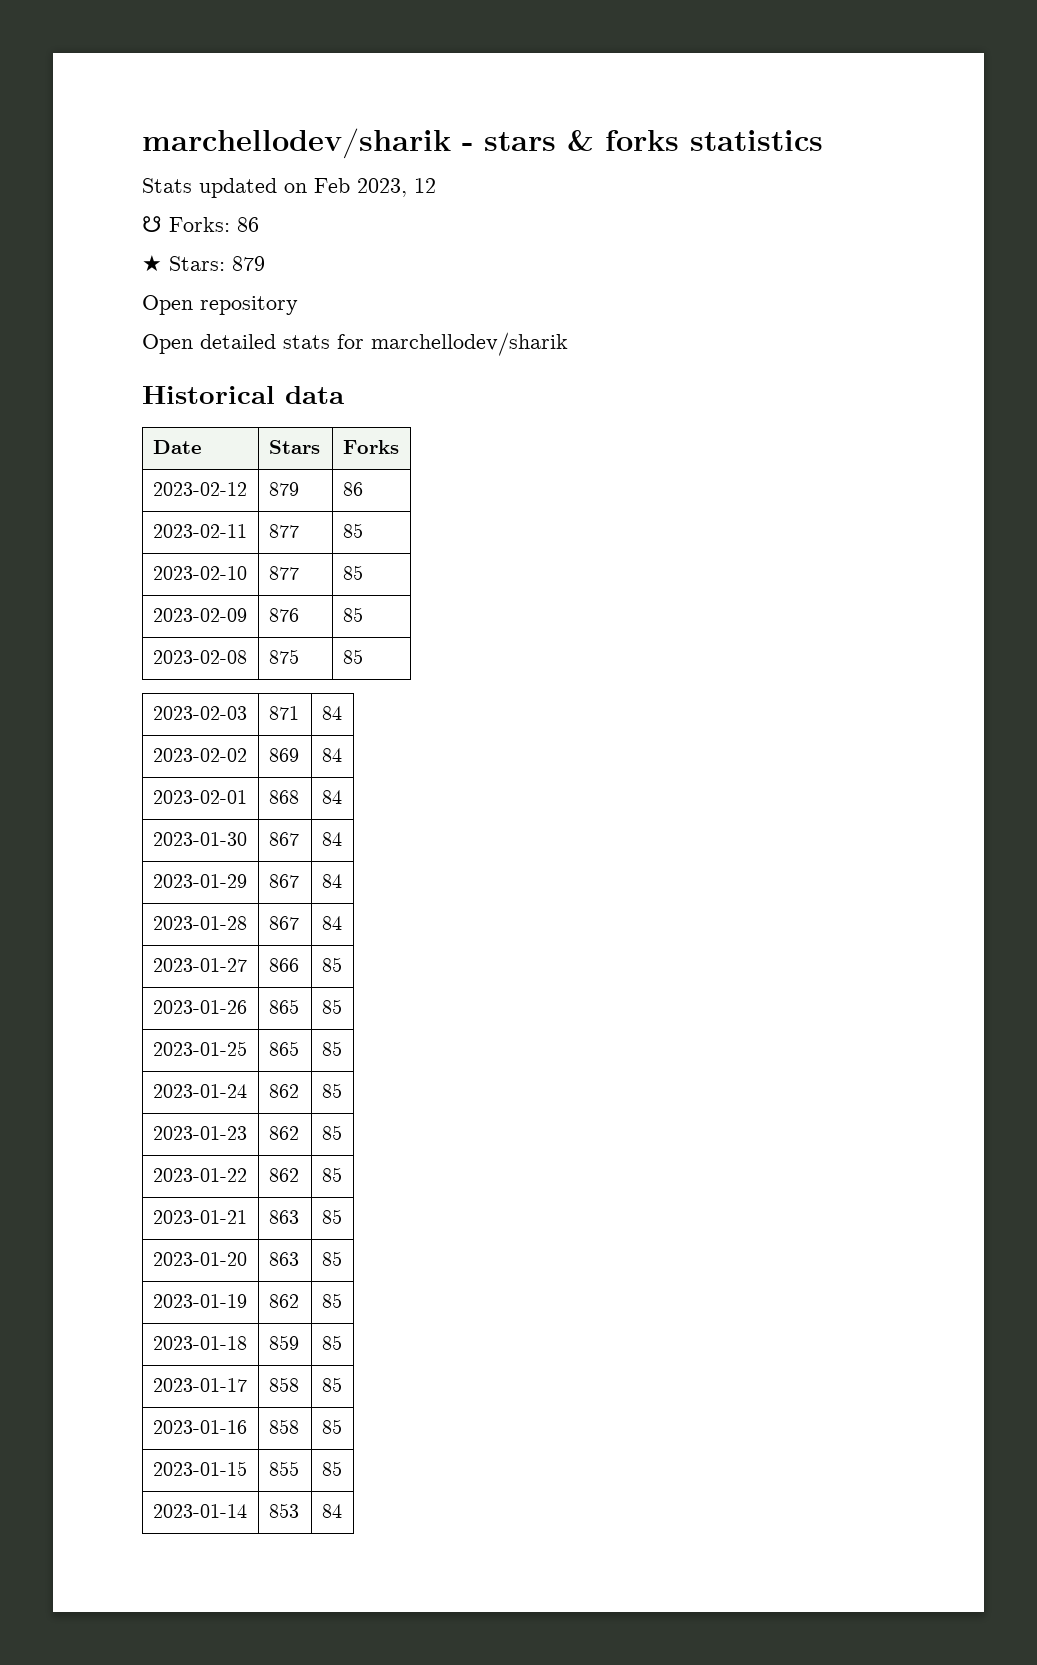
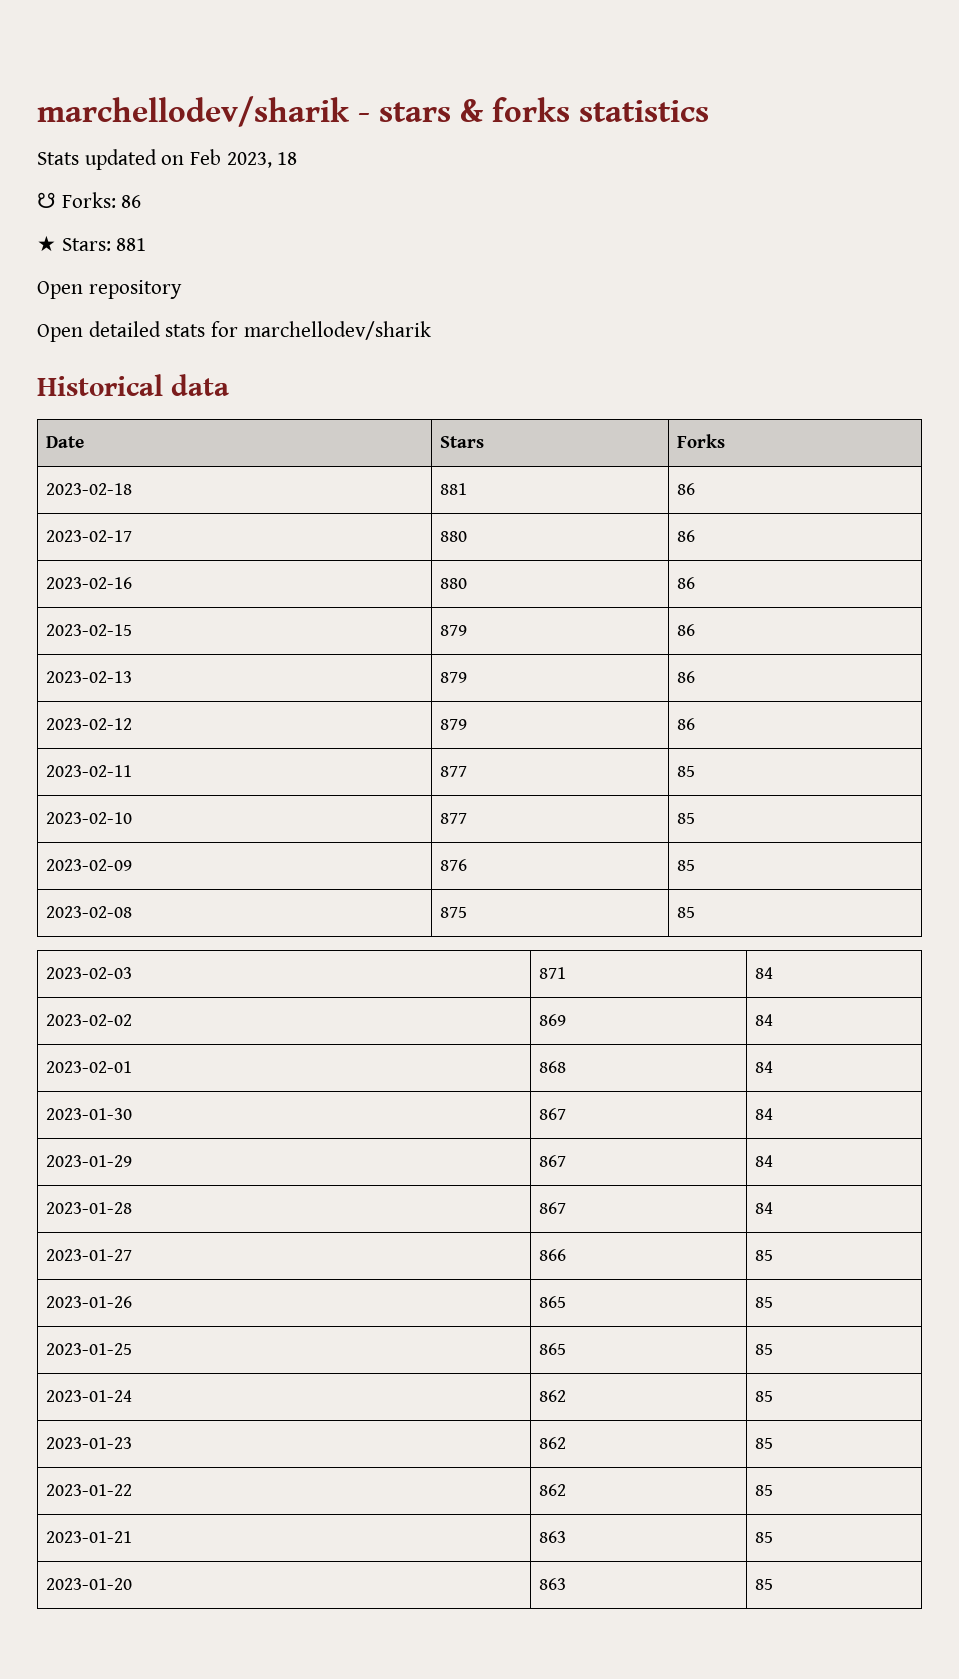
- Stats updated on Feb 2023, 12
+ Stats updated on Feb 2023, 18
- ★ Stars: 879
+ ★ Stars: 881
+ 2023-02-18 | 881 | 86
+ 2023-02-17 | 880 | 86
+ 2023-02-16 | 880 | 86
+ 2023-02-15 | 879 | 86
+ 2023-02-13 | 879 | 86
- 2023-01-19 | 862 | 85
- 2023-01-18 | 859 | 85
- 2023-01-17 | 858 | 85
- 2023-01-16 | 858 | 85
- 2023-01-15 | 855 | 85
- 2023-01-14 | 853 | 84

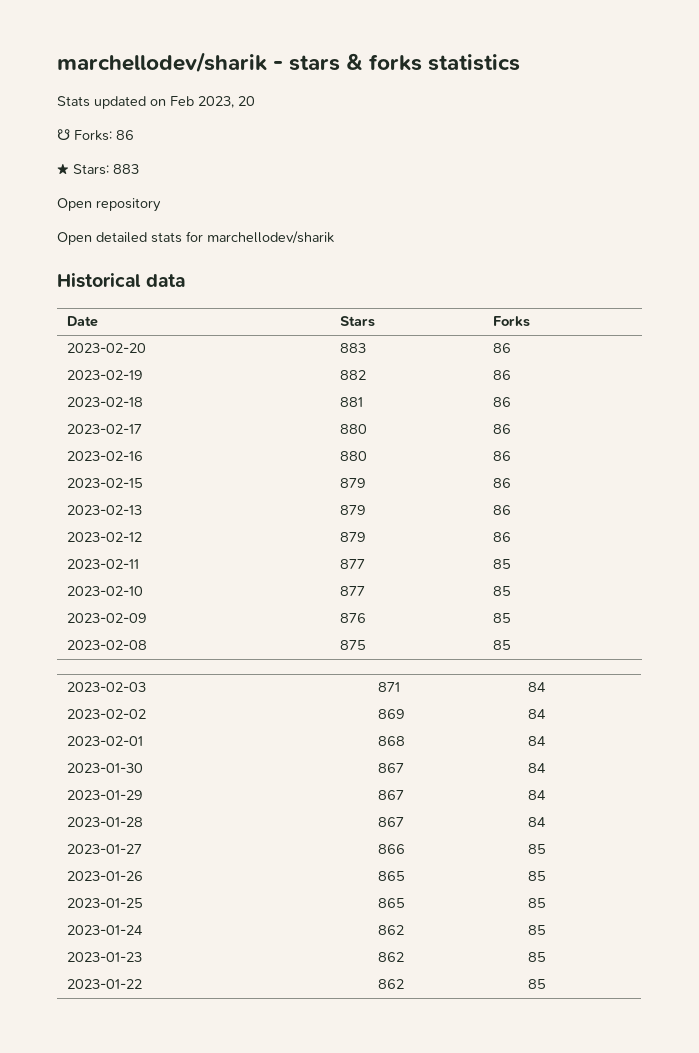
- Stats updated on Feb 2023, 18
+ Stats updated on Feb 2023, 20
- ★ Stars: 881
+ ★ Stars: 883
+ 2023-02-20 | 883 | 86
+ 2023-02-19 | 882 | 86
- 2023-01-21 | 863 | 85
- 2023-01-20 | 863 | 85

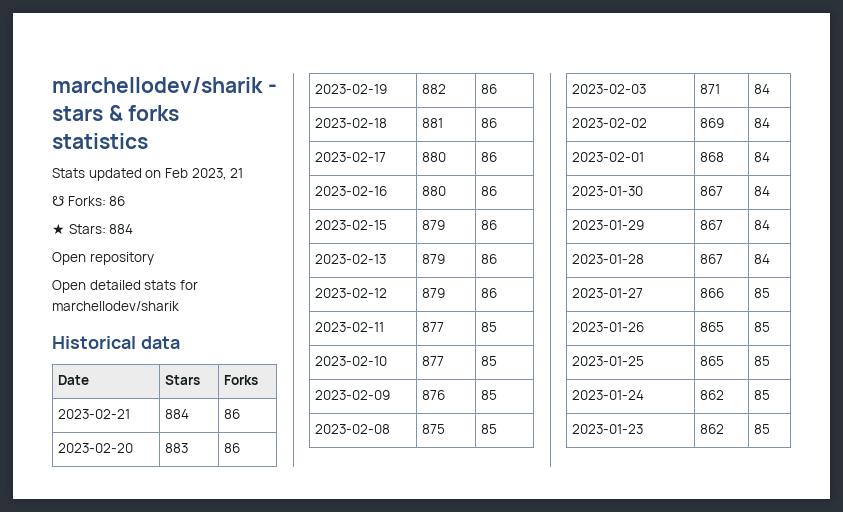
- Stats updated on Feb 2023, 20
+ Stats updated on Feb 2023, 21
- ★ Stars: 883
+ ★ Stars: 884
+ 2023-02-21 | 884 | 86
- 2023-01-22 | 862 | 85

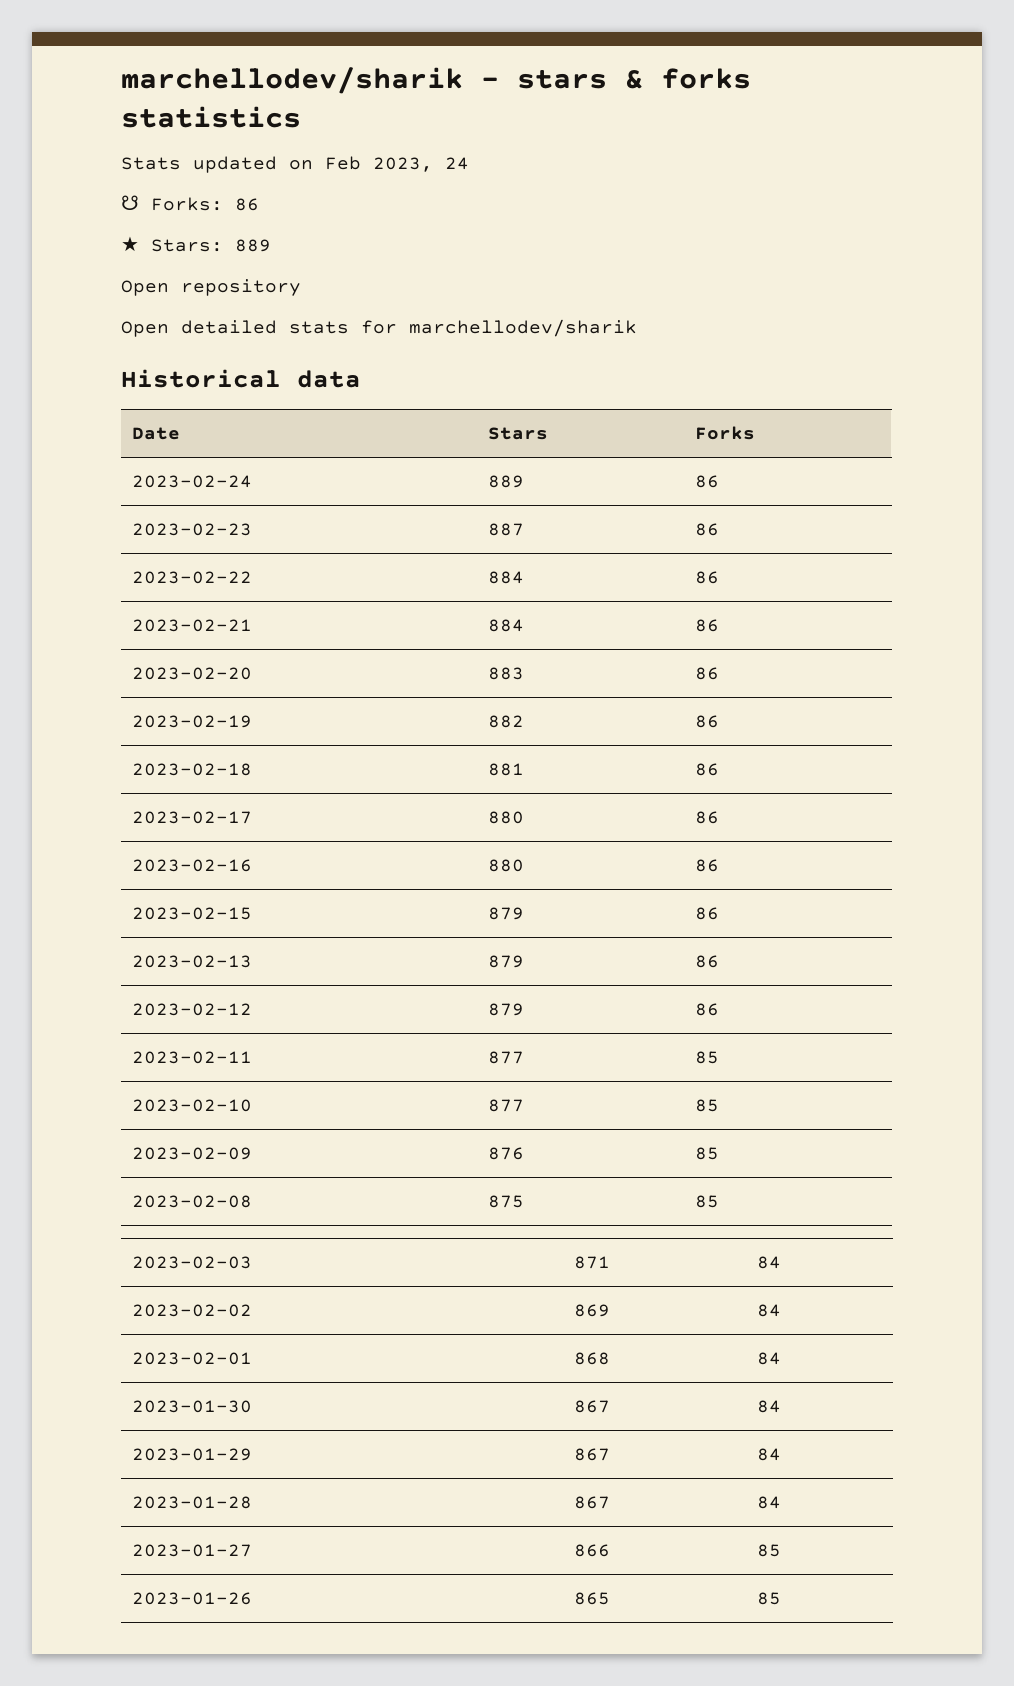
- Stats updated on Feb 2023, 21
+ Stats updated on Feb 2023, 24
- ★ Stars: 884
+ ★ Stars: 889
+ 2023-02-24 | 889 | 86
+ 2023-02-23 | 887 | 86
+ 2023-02-22 | 884 | 86
- 2023-01-25 | 865 | 85
- 2023-01-24 | 862 | 85
- 2023-01-23 | 862 | 85

